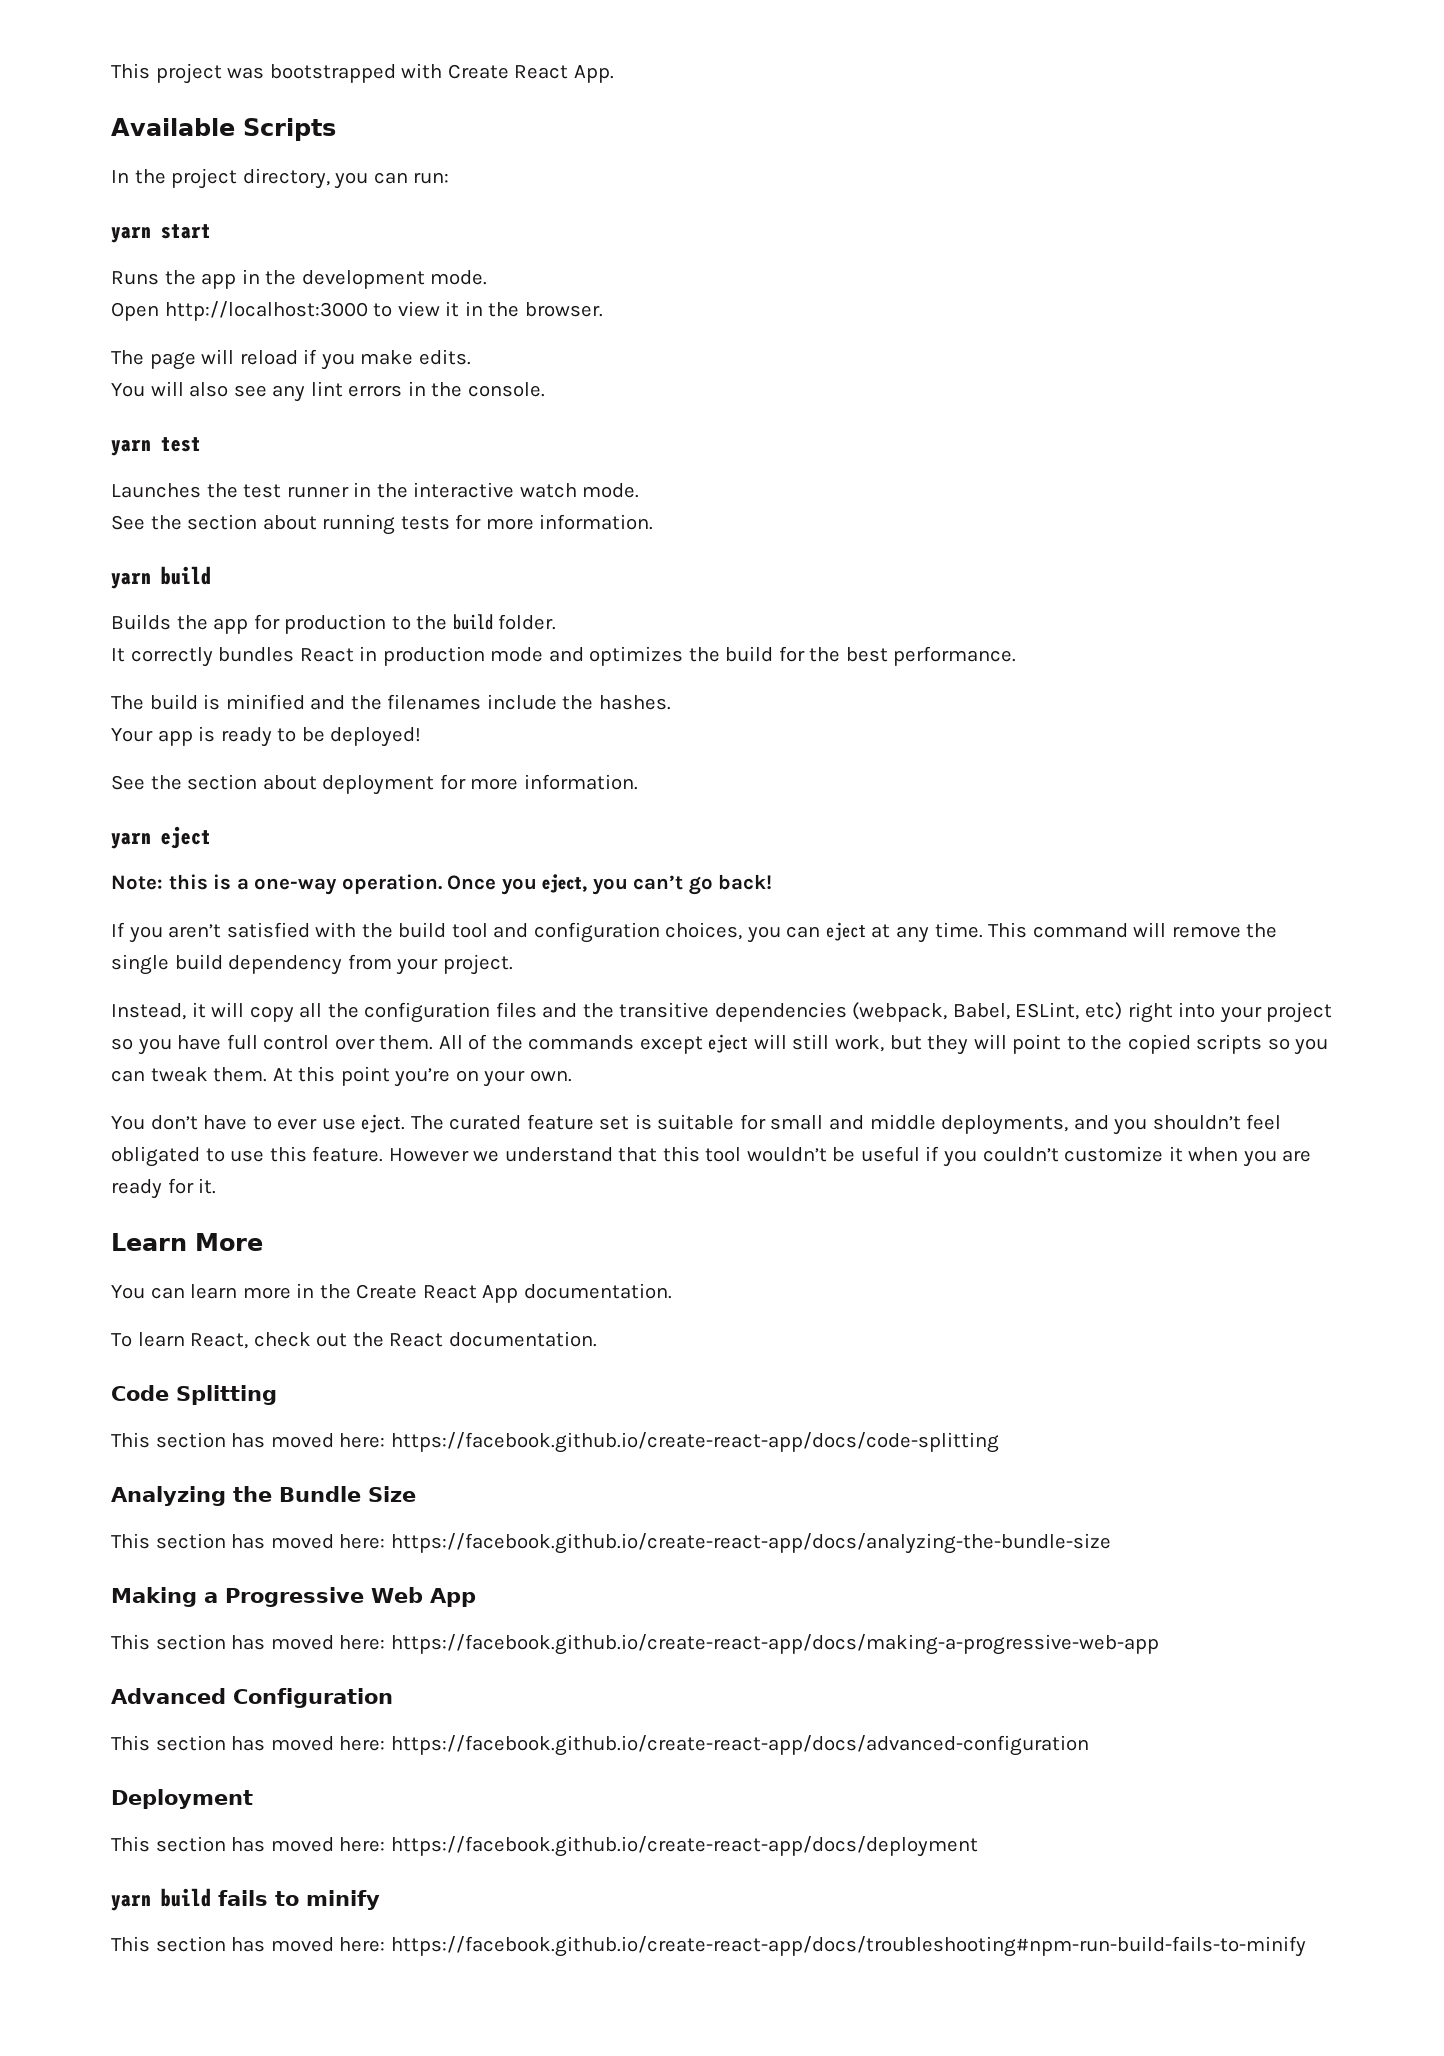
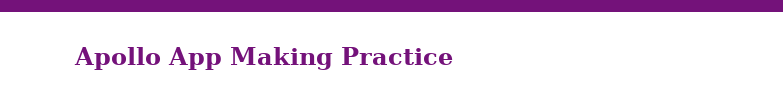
- This project was bootstrapped with Create React App.
- Available Scripts
- In the project directory, you can run:
- yarn start
- Runs the app in the development mode.
- Open http://localhost:3000 to view it in the browser.
- The page will reload if you make edits.
- You will also see any lint errors in the console.
- yarn test
- Launches the test runner in the interactive watch mode.
- See the section about running tests for more information.
- yarn build
- Builds the app for production to the build folder.
- It correctly bundles React in production mode and optimizes the build for the best performance.
- The build is minified and the filenames include the hashes.
- Your app is ready to be deployed!
- See the section about deployment for more information.
- yarn eject
- Note: this is a one-way operation. Once you eject, you can’t go back!
- If you aren’t satisfied with the build tool and configuration choices, you can eject at any time. This command will remove the single build dependency from your project.
- Instead, it will copy all the configuration files and the transitive dependencies (webpack, Babel, ESLint, etc) right into your project so you have full control over them. All of the commands except eject will still work, but they will point to the copied scripts so you can tweak them. At this point you’re on your own.
- You don’t have to ever use eject. The curated feature set is suitable for small and middle deployments, and you shouldn’t feel obligated to use this feature. However we understand that this tool wouldn’t be useful if you couldn’t customize it when you are ready for it.
- Learn More
- You can learn more in the Create React App documentation.
- To learn React, check out the React documentation.
- Code Splitting
- This section has moved here: https://facebook.github.io/create-react-app/docs/code-splitting
- Analyzing the Bundle Size
- This section has moved here: https://facebook.github.io/create-react-app/docs/analyzing-the-bundle-size
- Making a Progressive Web App
- This section has moved here: https://facebook.github.io/create-react-app/docs/making-a-progressive-web-app
- Advanced Configuration
- This section has moved here: https://facebook.github.io/create-react-app/docs/advanced-configuration
- Deployment
- This section has moved here: https://facebook.github.io/create-react-app/docs/deployment
- yarn build fails to minify
- This section has moved here: https://facebook.github.io/create-react-app/docs/troubleshooting#npm-run-build-fails-to-minify
+ Apollo App Making Practice

